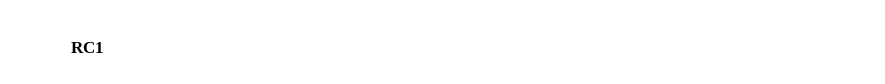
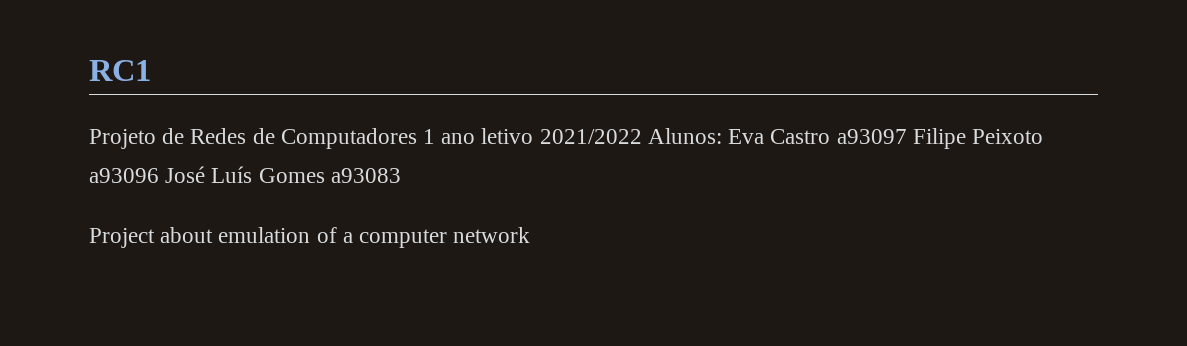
+ Projeto de Redes de Computadores 1 ano letivo 2021/2022 Alunos: Eva Castro a93097 Filipe Peixoto a93096 José Luís Gomes a93083
+ Project about emulation of a computer network

